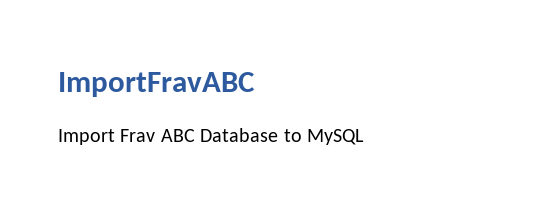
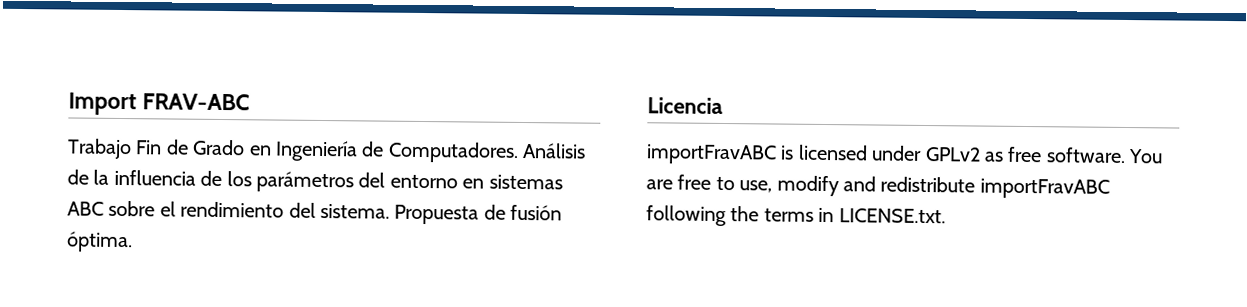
- ImportFravABC
- Import Frav ABC Database to MySQL
+ Import FRAV-ABC
+ Trabajo Fin de Grado en Ingeniería de Computadores. Análisis de la influencia de los parámetros del entorno en sistemas ABC sobre el rendimiento del sistema. Propuesta de fusión óptima.
+ Licencia
+ importFravABC is licensed under GPLv2 as free software. You are free to use, modify and redistribute importFravABC following the terms in LICENSE.txt.

